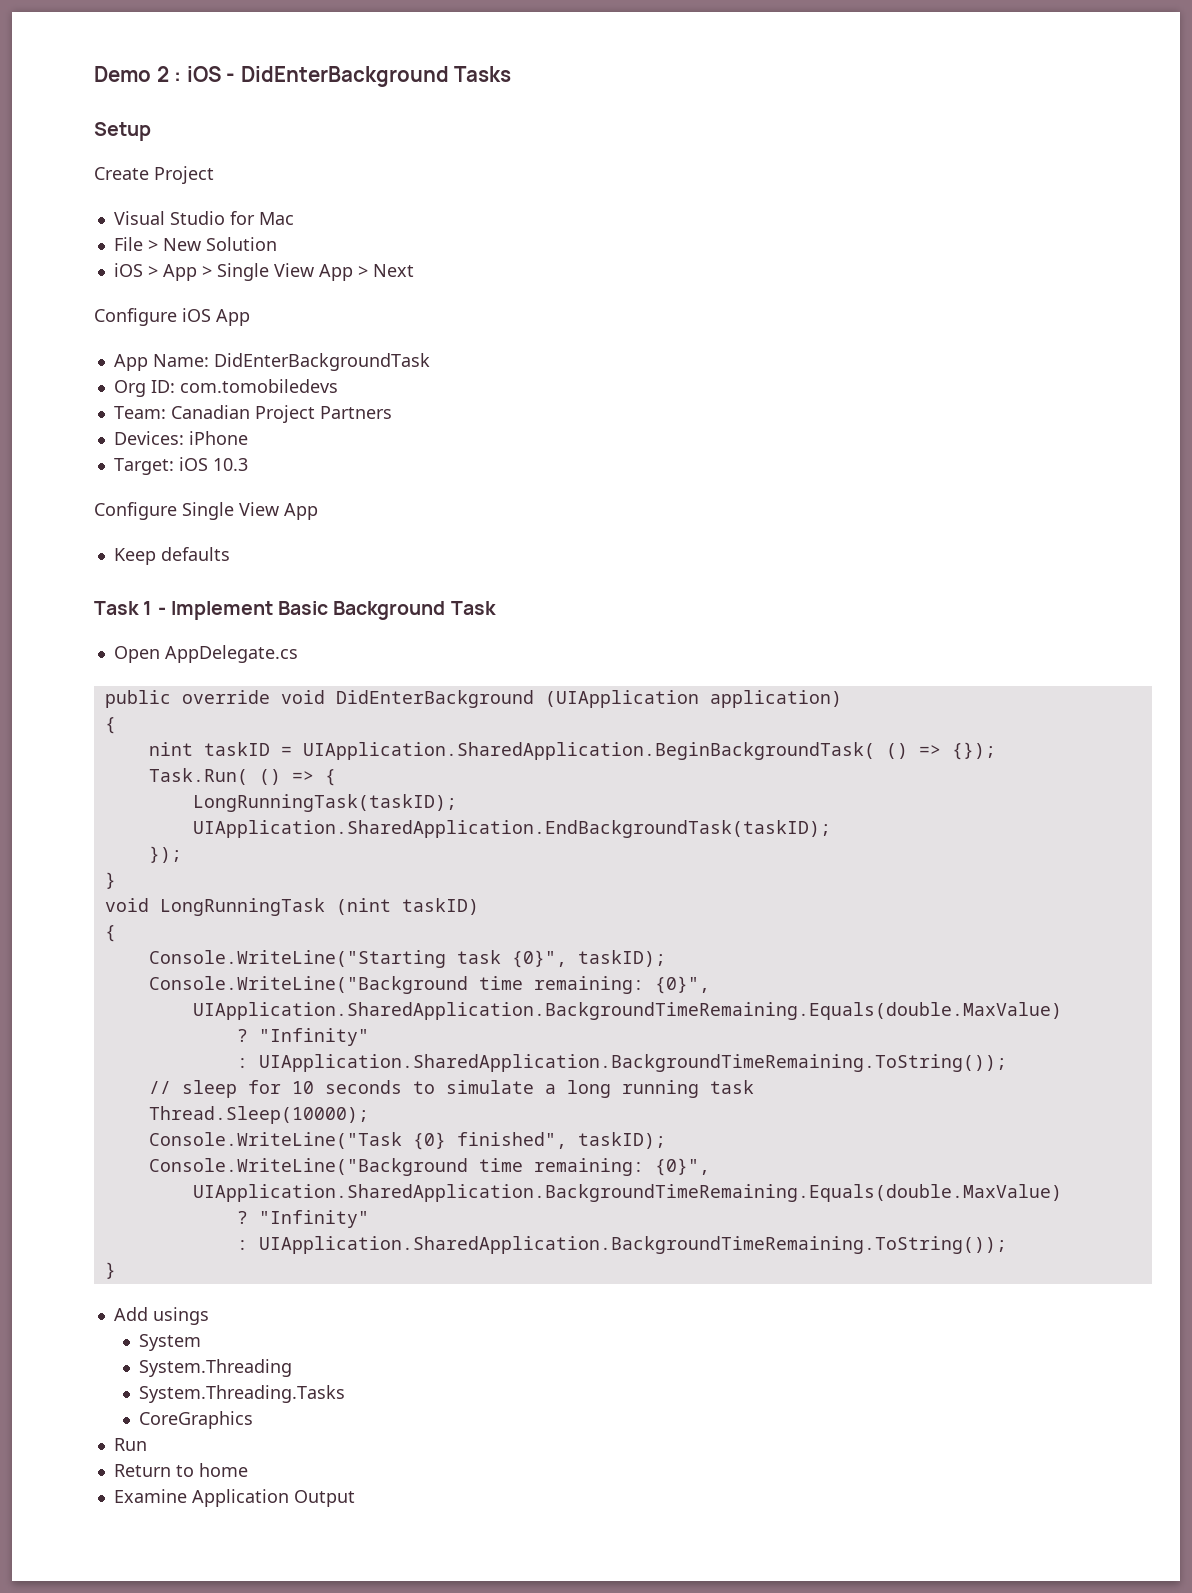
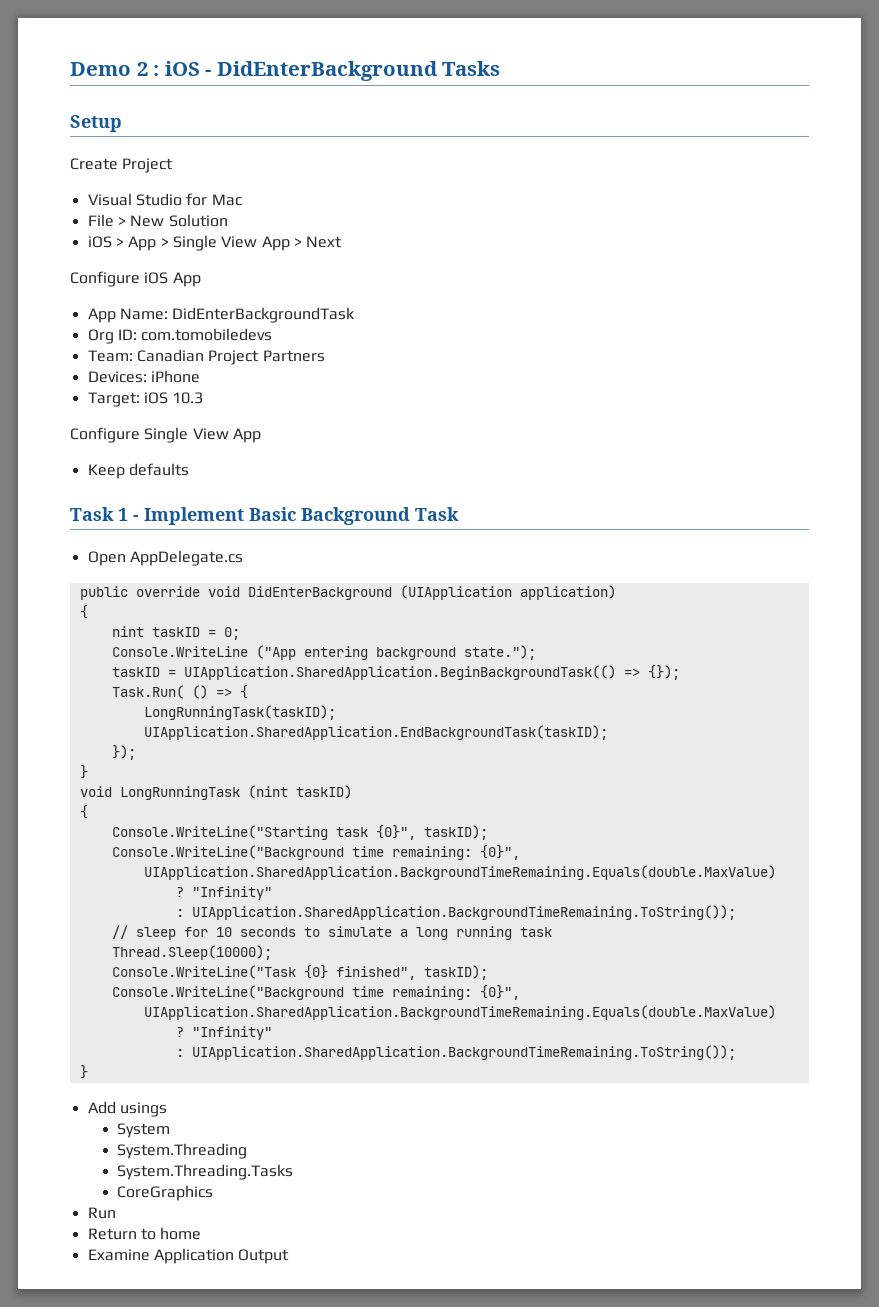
- nint taskID = UIApplication.SharedApplication.BeginBackgroundTask( () => {});
+ nint taskID = 0;
+ Console.WriteLine ("App entering background state.");
+ taskID = UIApplication.SharedApplication.BeginBackgroundTask(() => {});

